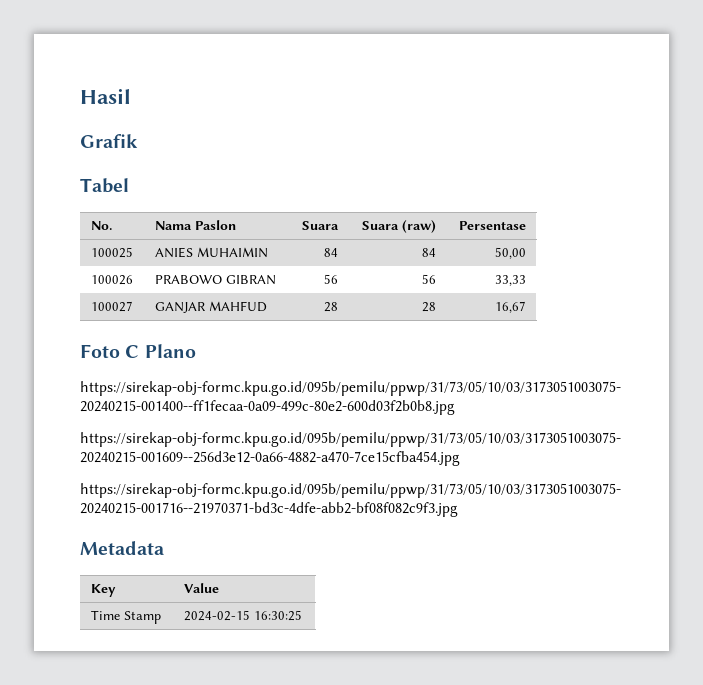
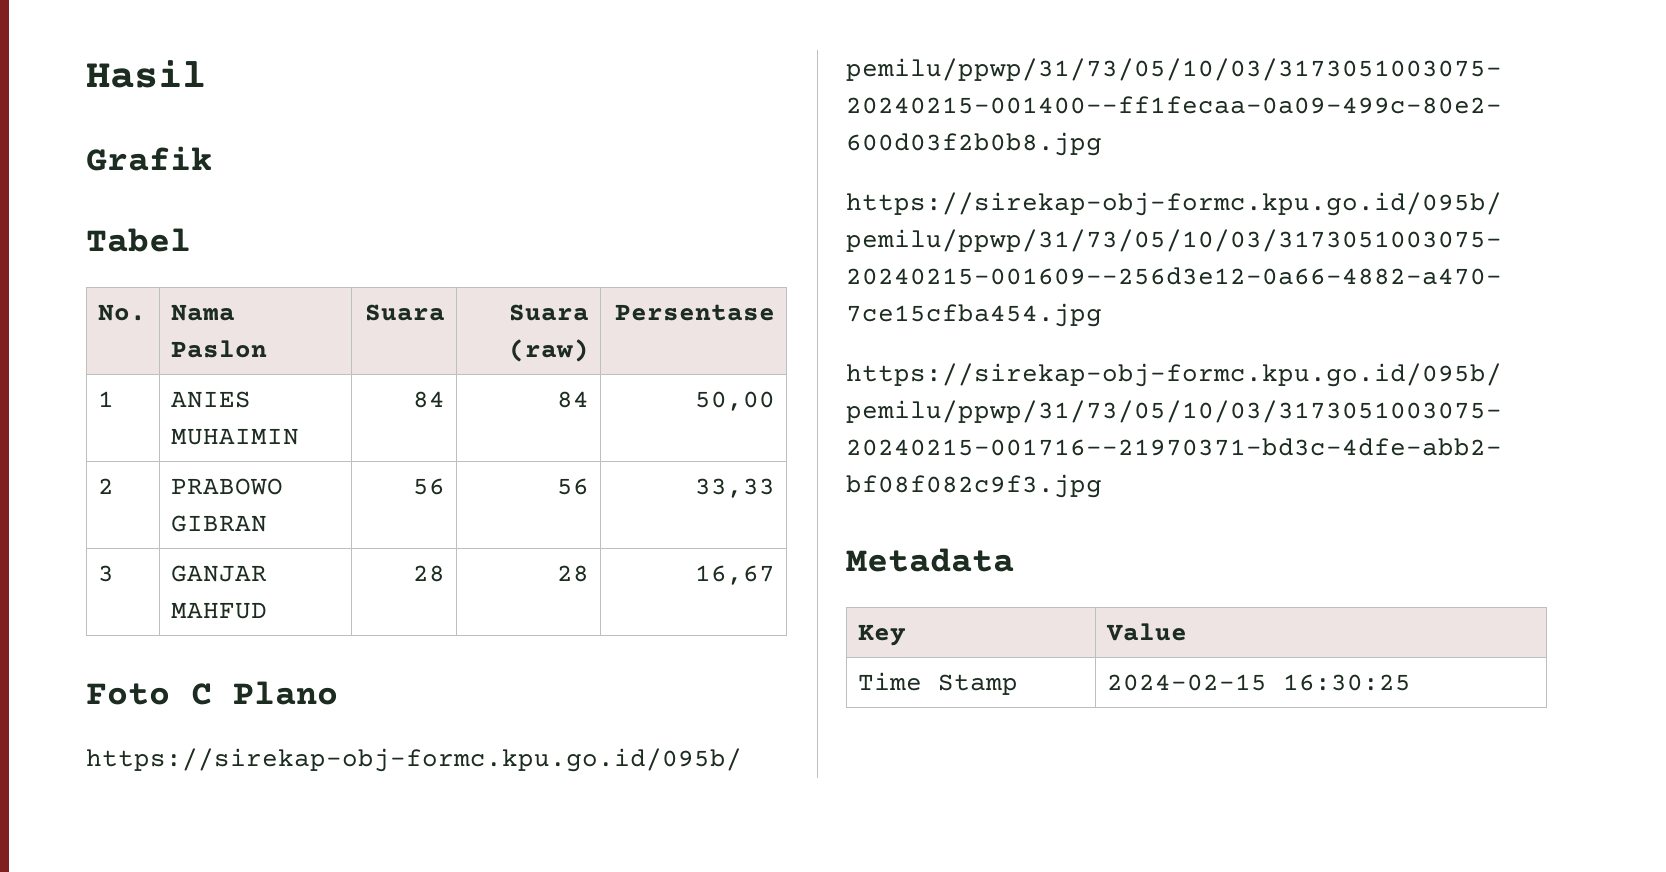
- 100025 | ANIES MUHAIMIN | 84 | 84 | 50,00
+ 1 | ANIES MUHAIMIN | 84 | 84 | 50,00
- 100026 | PRABOWO GIBRAN | 56 | 56 | 33,33
+ 2 | PRABOWO GIBRAN | 56 | 56 | 33,33
- 100027 | GANJAR MAHFUD | 28 | 28 | 16,67
+ 3 | GANJAR MAHFUD | 28 | 28 | 16,67

